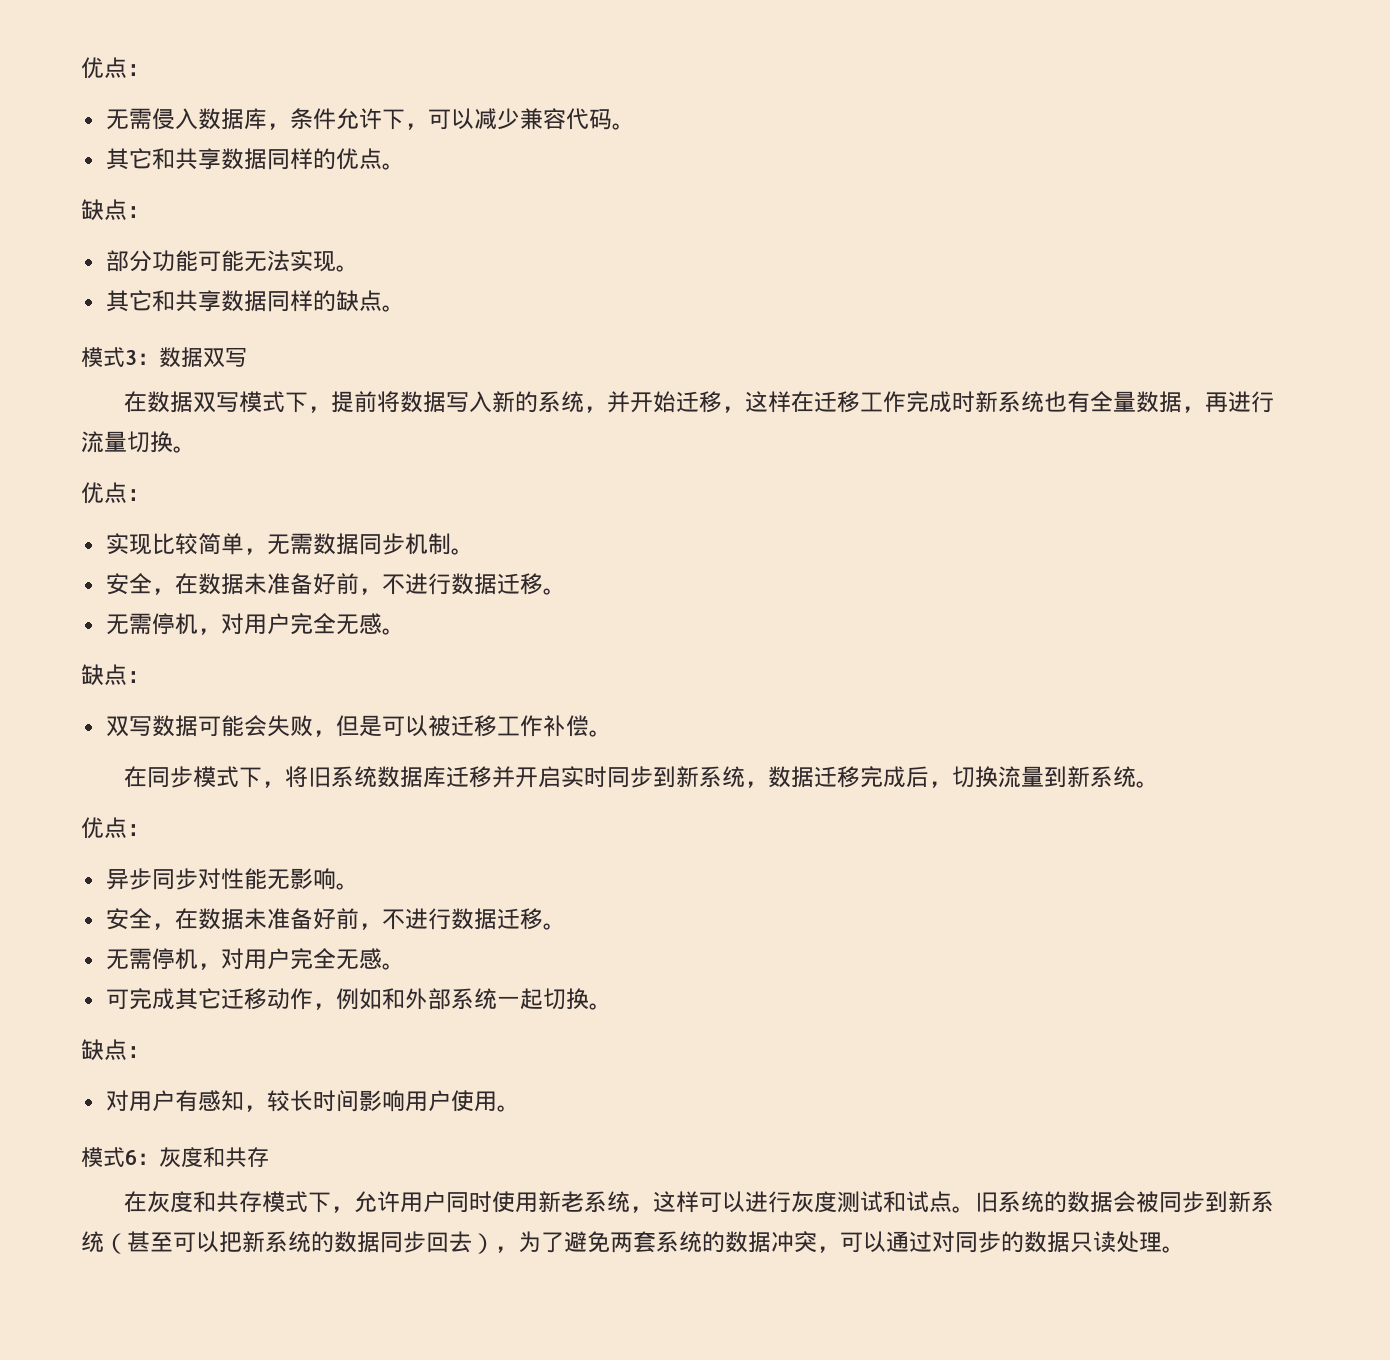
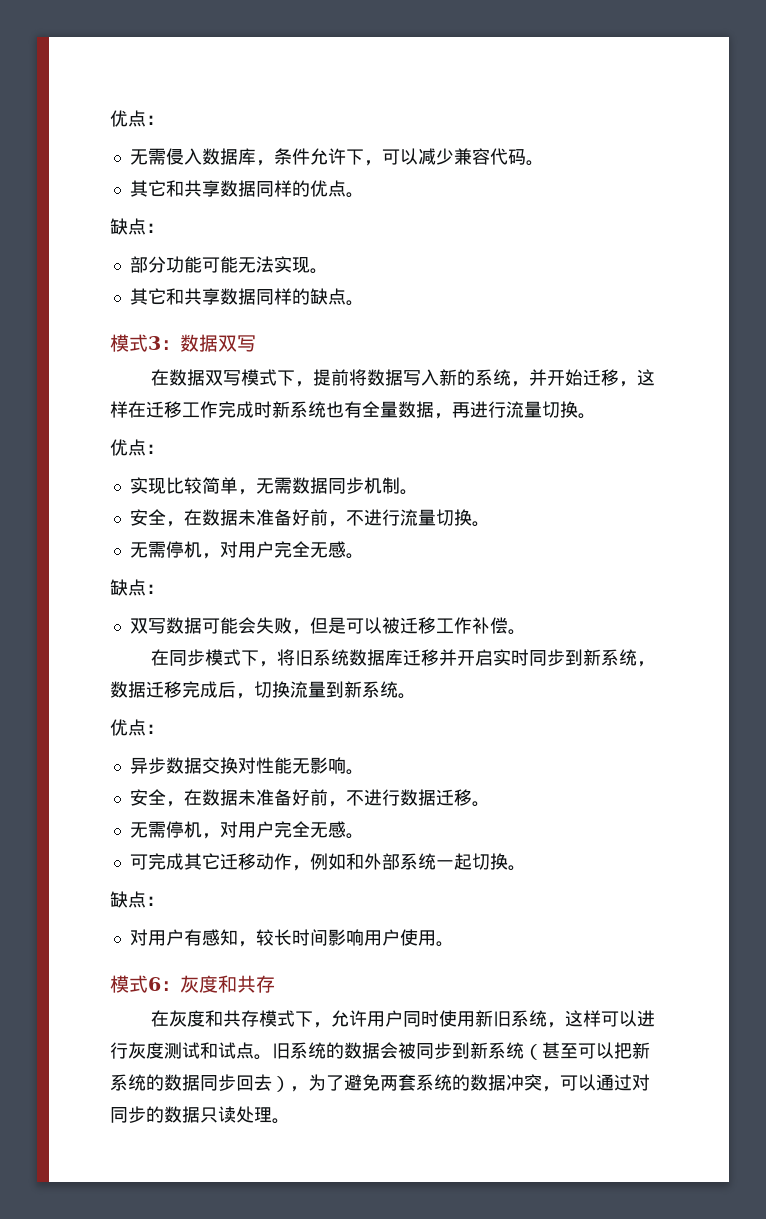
  实现比较简单，无需数据同步机制。
- 安全，在数据未准备好前，不进行数据迁移。
+ 安全，在数据未准备好前，不进行流量切换。
- 异步同步对性能无影响。
+ 异步数据交换对性能无影响。
- 在灰度和共存模式下，允许用户同时使用新老系统，这样可以进行灰度测试和试点。
+ 在灰度和共存模式下，允许用户同时使用新旧系统，这样可以进行灰度测试和试点。

